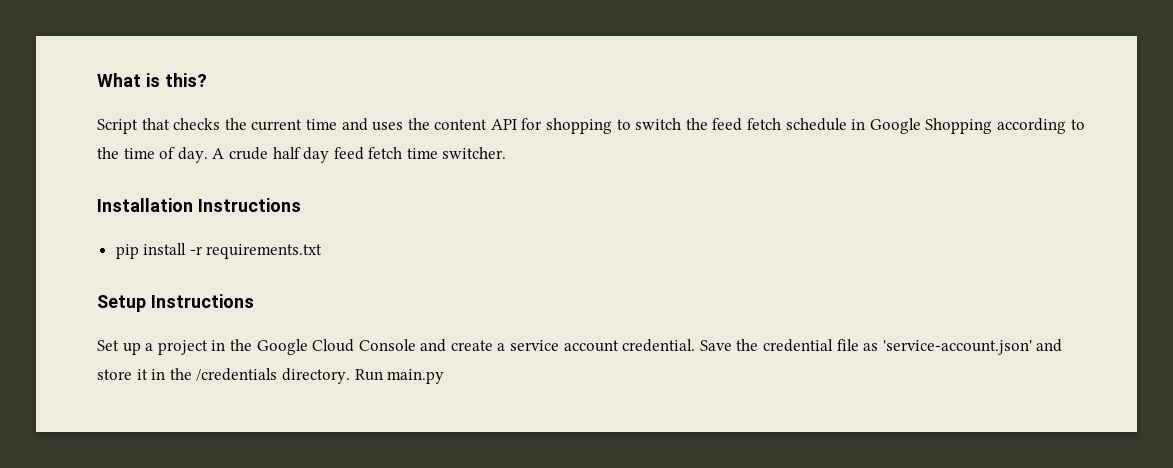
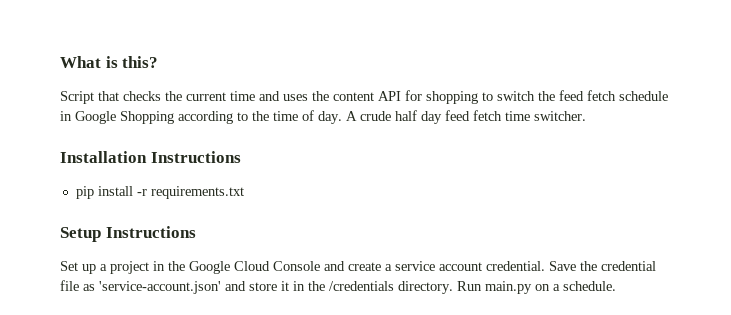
- Run main.py
+ Run main.py on a schedule.

